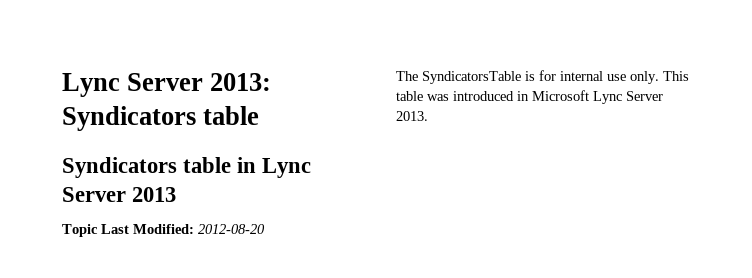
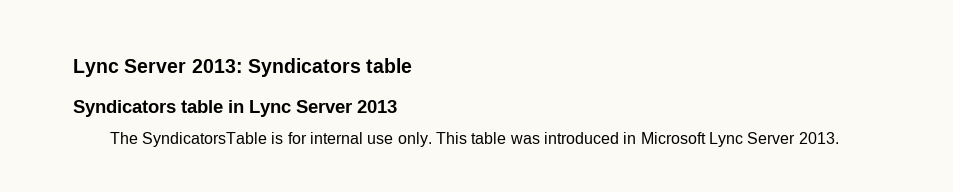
- Topic Last Modified: 2012-08-20

